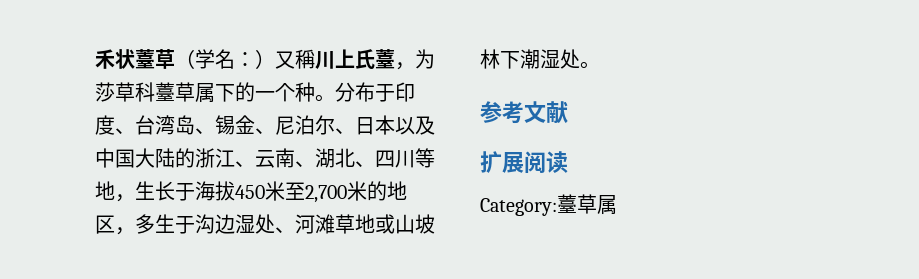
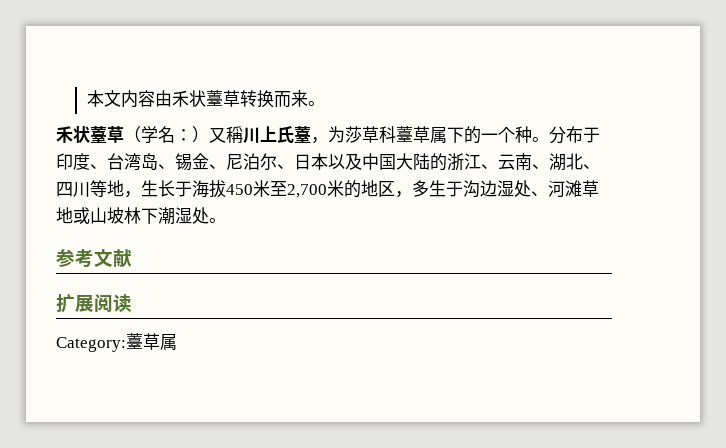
+ 本文内容由禾状薹草转换而来。

